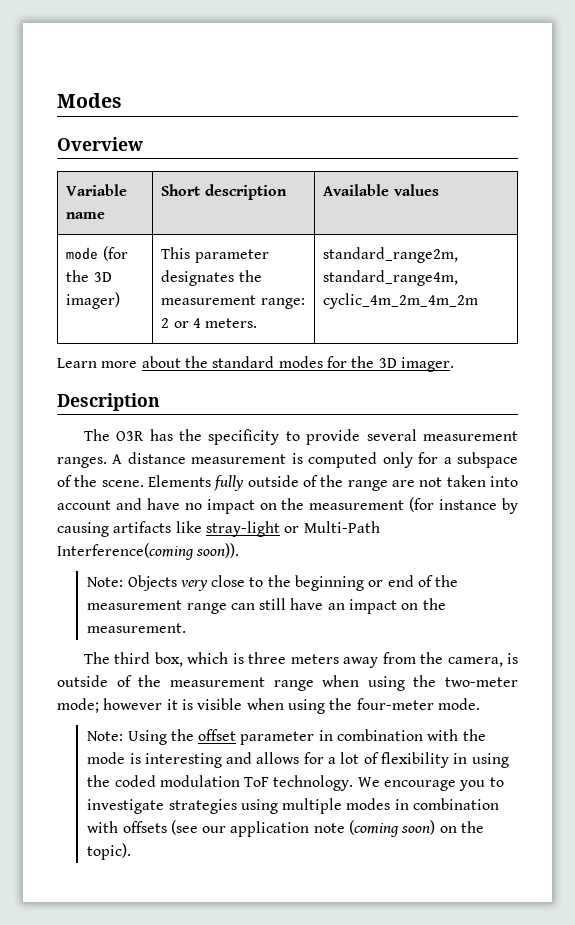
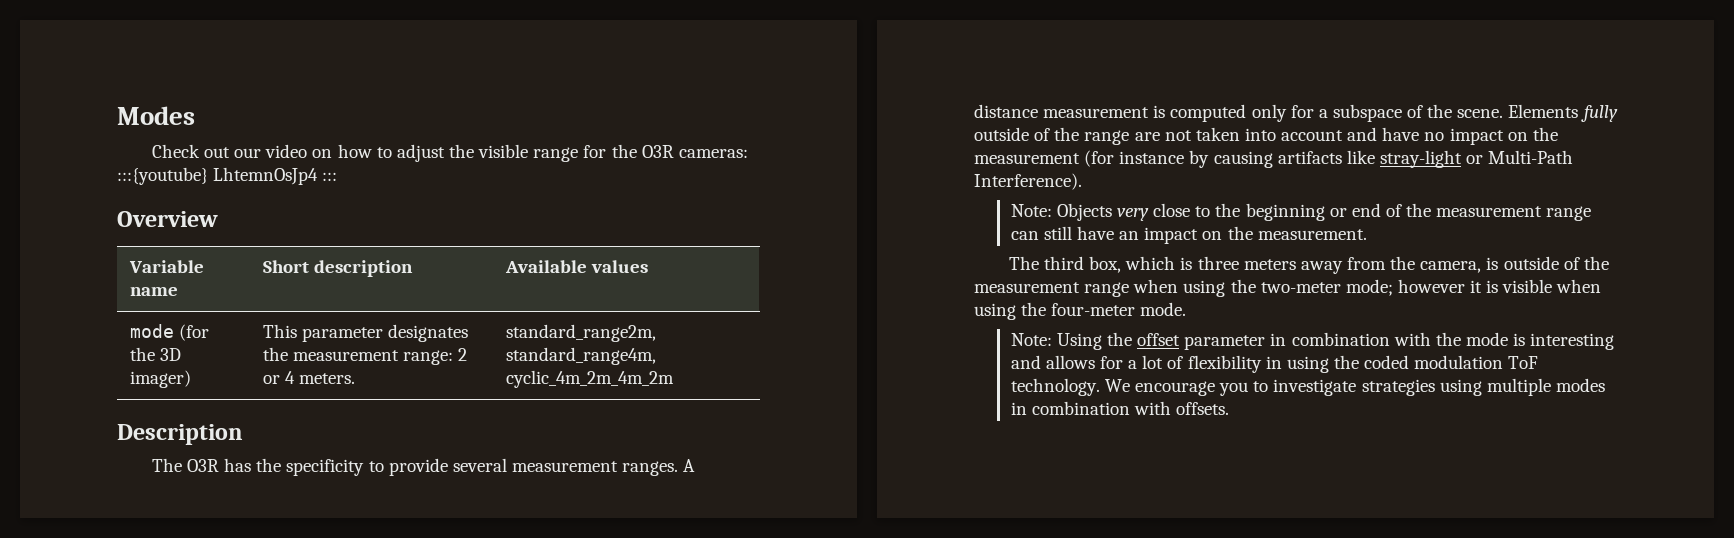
+ Check out our video on how to adjust the visible range for the O3R cameras: :::{youtube} LhtemnOsJp4 :::
- Learn more about the standard modes for the 3D imager.
- Elements fully outside of the range are not taken into account and have no impact on the measurement (for instance by causing artifacts like stray-light or Multi-Path Interference(coming soon)).
+ Elements fully outside of the range are not taken into account and have no impact on the measurement (for instance by causing artifacts like stray-light or Multi-Path Interference).
- We encourage you to investigate strategies using multiple modes in combination with offsets (see our application note (coming soon) on the topic).
+ We encourage you to investigate strategies using multiple modes in combination with offsets.

